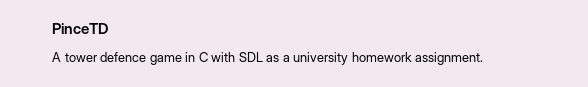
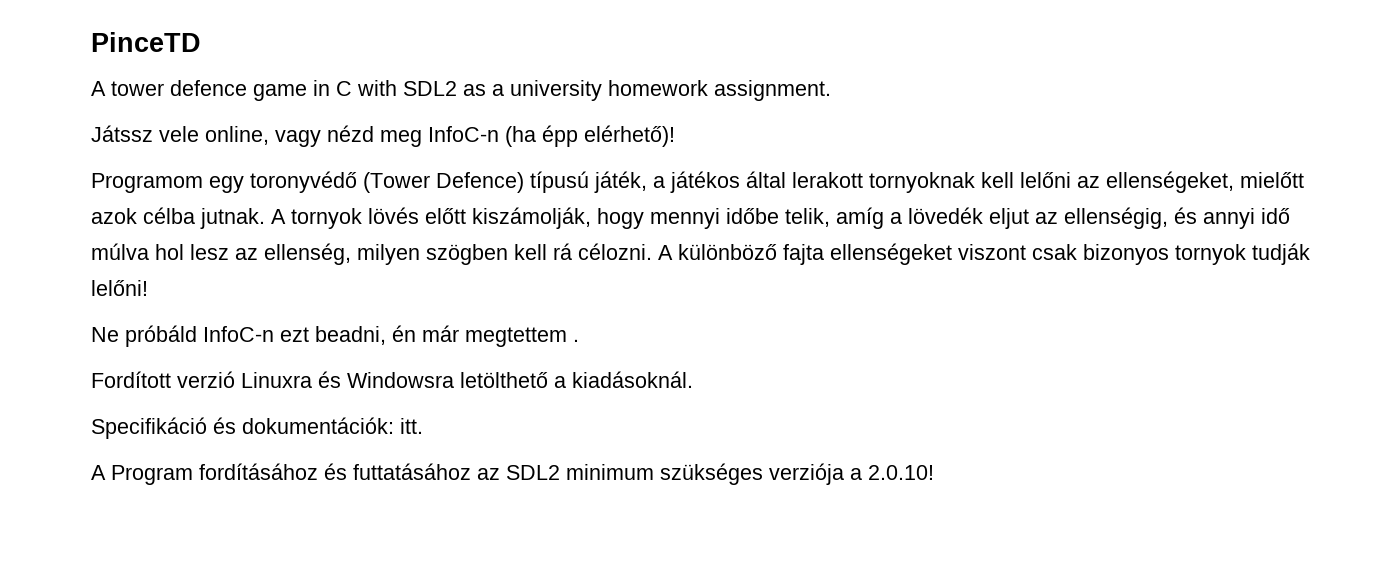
- A tower defence game in C with SDL as a university homework assignment.
+ A tower defence game in C with SDL2 as a university homework assignment.
+ Játssz vele online, vagy nézd meg InfoC-n (ha épp elérhető)!
+ Programom egy toronyvédő (Tower Defence) típusú játék, a játékos által lerakott tornyoknak kell lelőni az ellenségeket, mielőtt azok célba jutnak. A tornyok lövés előtt kiszámolják, hogy mennyi időbe telik, amíg a lövedék eljut az ellenségig, és annyi idő múlva hol lesz az ellenség, milyen szögben kell rá célozni. A különböző fajta ellenségeket viszont csak bizonyos tornyok tudják lelőni!
+ Ne próbáld InfoC-n ezt beadni, én már megtettem .
+ Fordított verzió Linuxra és Windowsra letölthető a kiadásoknál.
+ Specifikáció és dokumentációk: itt.
+ A Program fordításához és futtatásához az SDL2 minimum szükséges verziója a 2.0.10!

